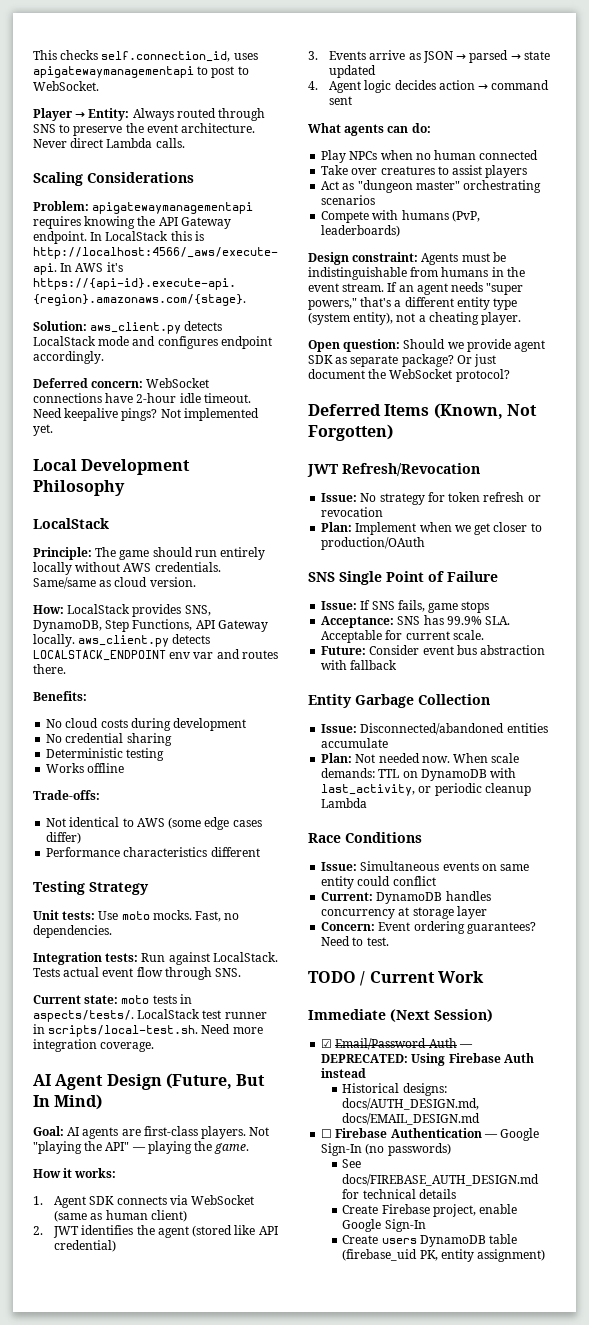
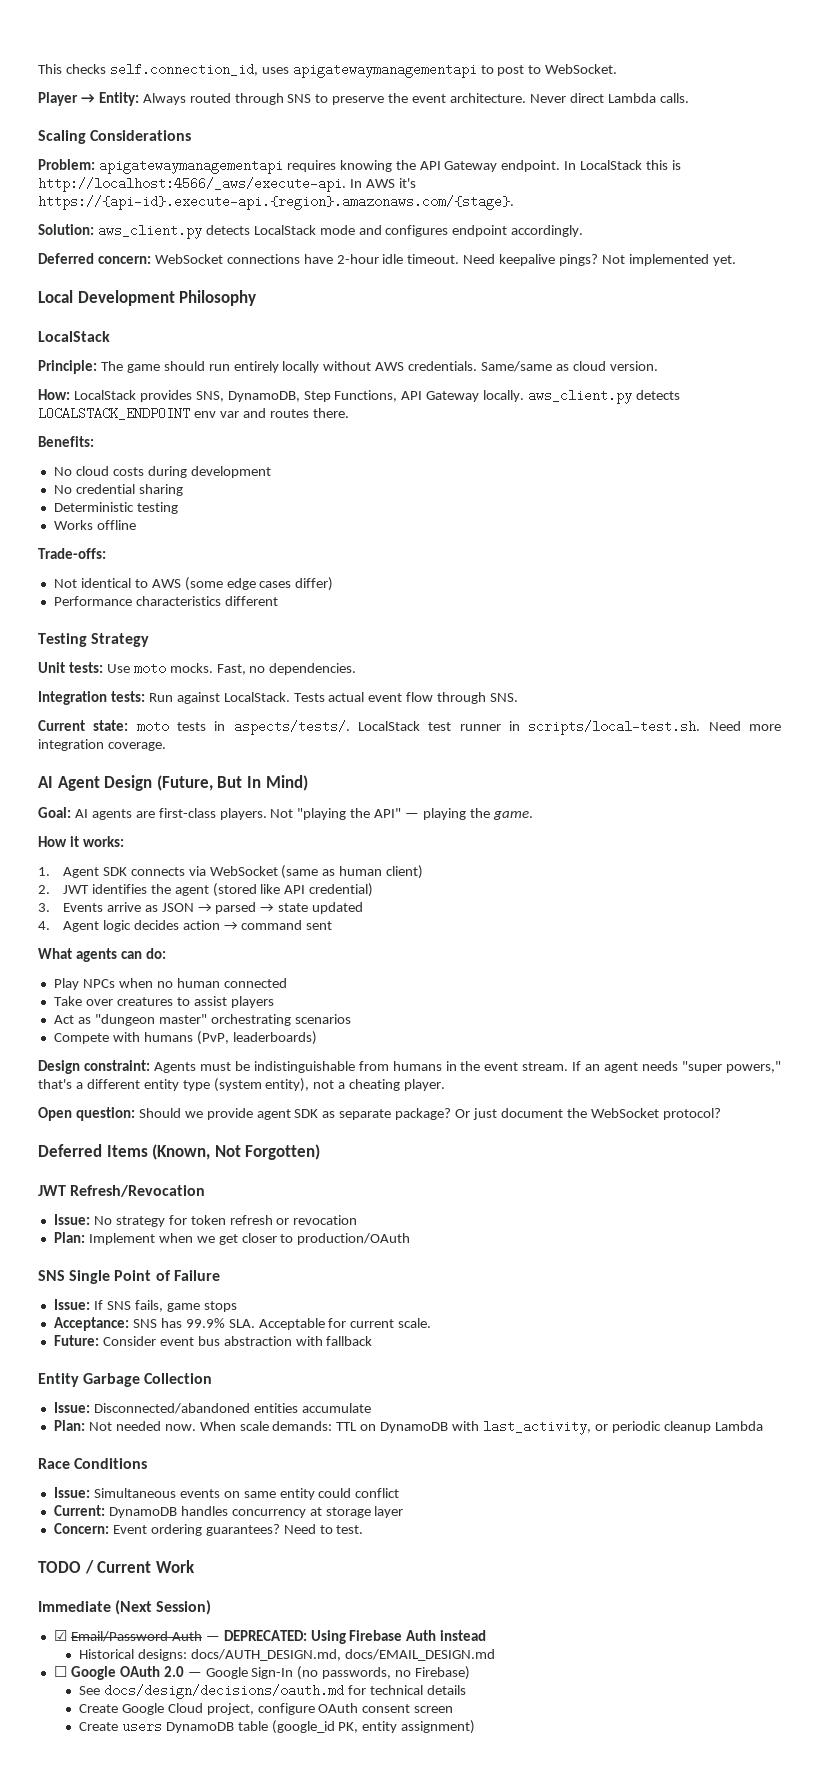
- ☐ Firebase Authentication — Google Sign-In (no passwords)
+ ☐ Google OAuth 2.0 — Google Sign-In (no passwords, no Firebase)
- See docs/FIREBASE_AUTH_DESIGN.md for technical details
+ See docs/design/decisions/oauth.md for technical details
- Create Firebase project, enable Google Sign-In
+ Create Google Cloud project, configure OAuth consent screen
- Create users DynamoDB table (firebase_uid PK, entity assignment)
+ Create users DynamoDB table (google_id PK, entity assignment)

